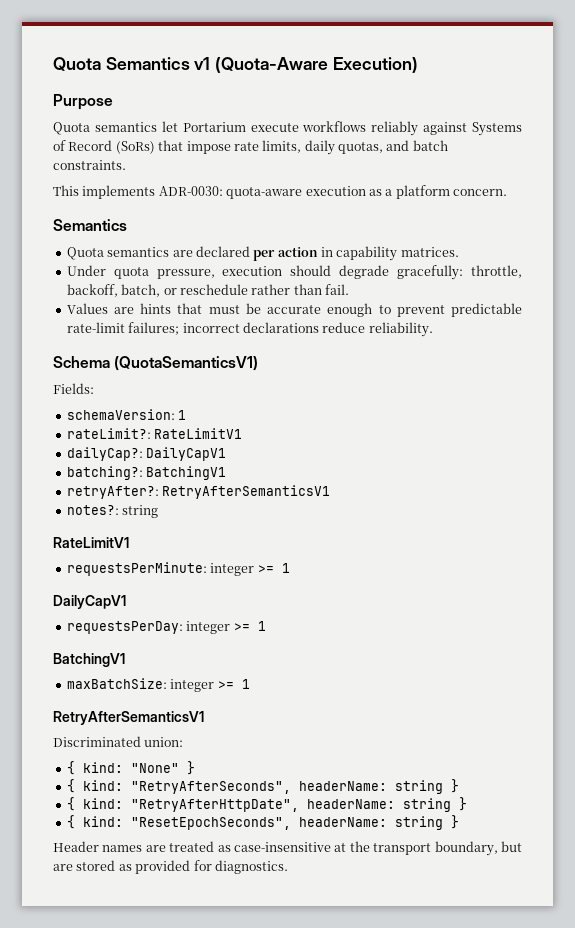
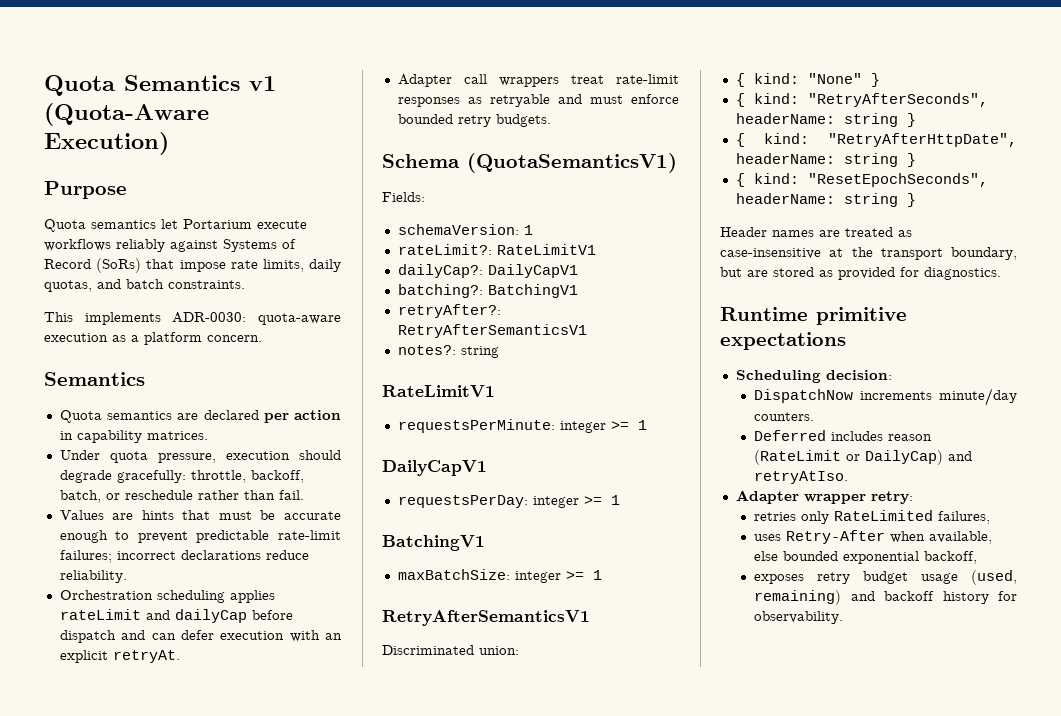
+ Orchestration scheduling applies rateLimit and dailyCap before dispatch and can defer execution with an explicit retryAt.
+ Adapter call wrappers treat rate-limit responses as retryable and must enforce bounded retry budgets.
+ Runtime primitive expectations
+ Scheduling decision:
+ DispatchNow increments minute/day counters.
+ Deferred includes reason (RateLimit or DailyCap) and retryAtIso.
+ Adapter wrapper retry:
+ retries only RateLimited failures,
+ uses Retry-After when available, else bounded exponential backoff,
+ exposes retry budget usage (used, remaining) and backoff history for observability.

